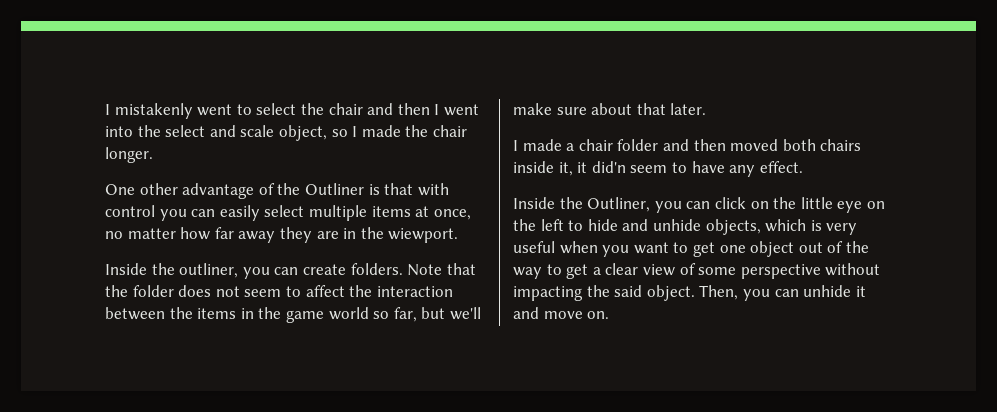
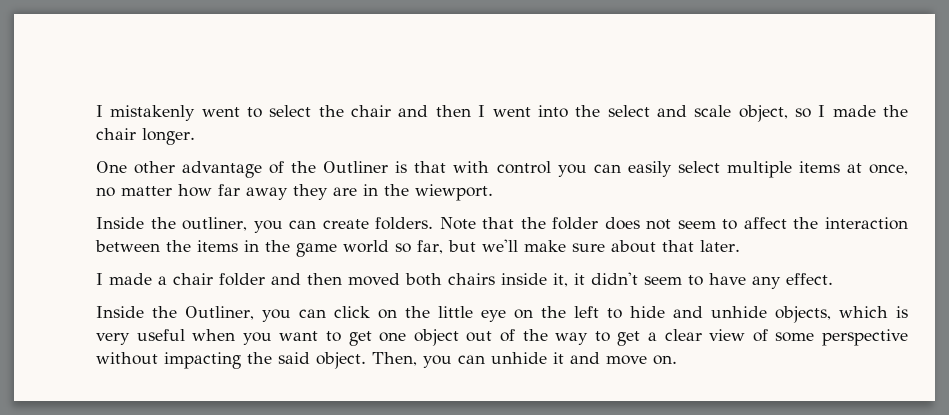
- I made a chair folder and then moved both chairs inside it, it did'n seem to have any effect.
+ I made a chair folder and then moved both chairs inside it, it didn't seem to have any effect.

